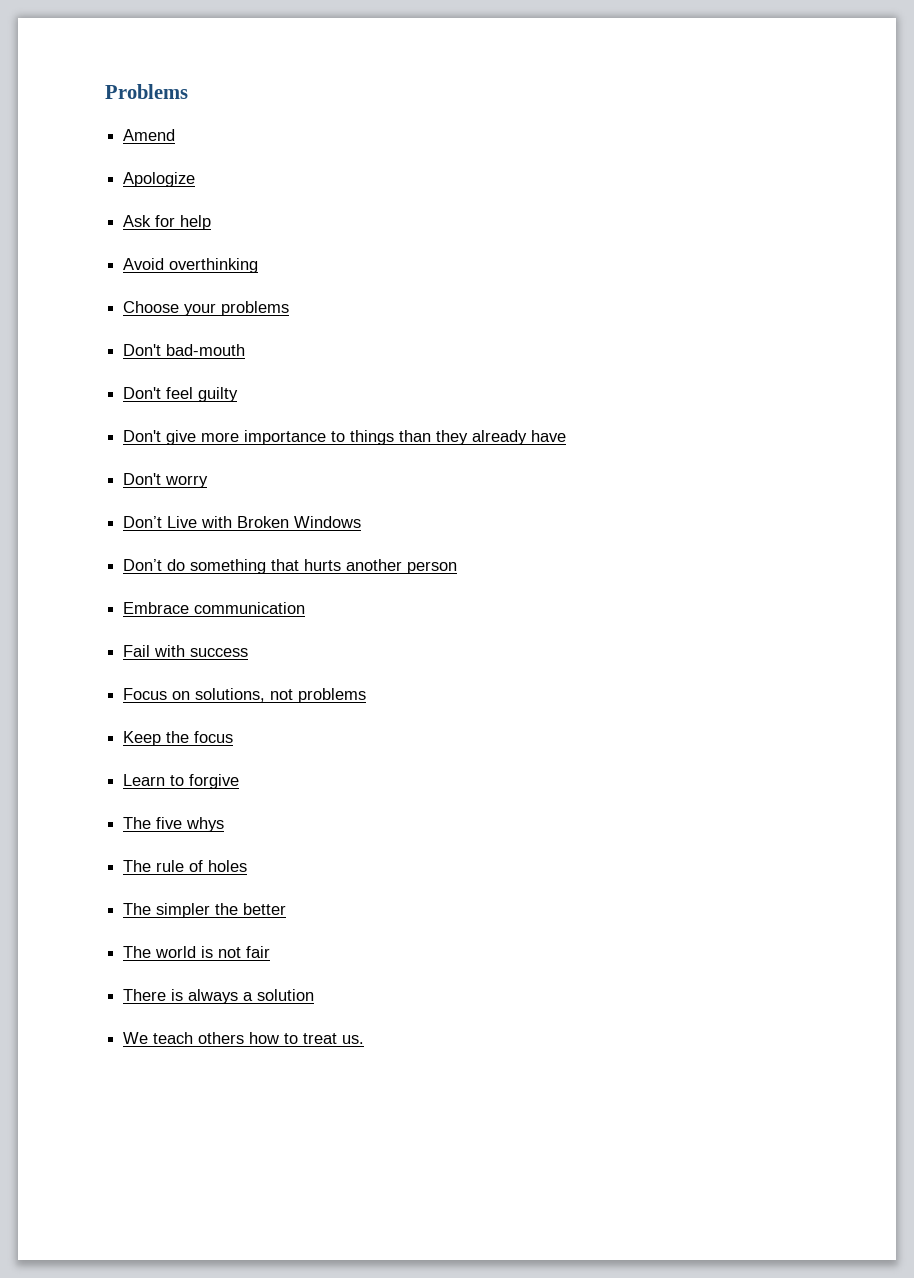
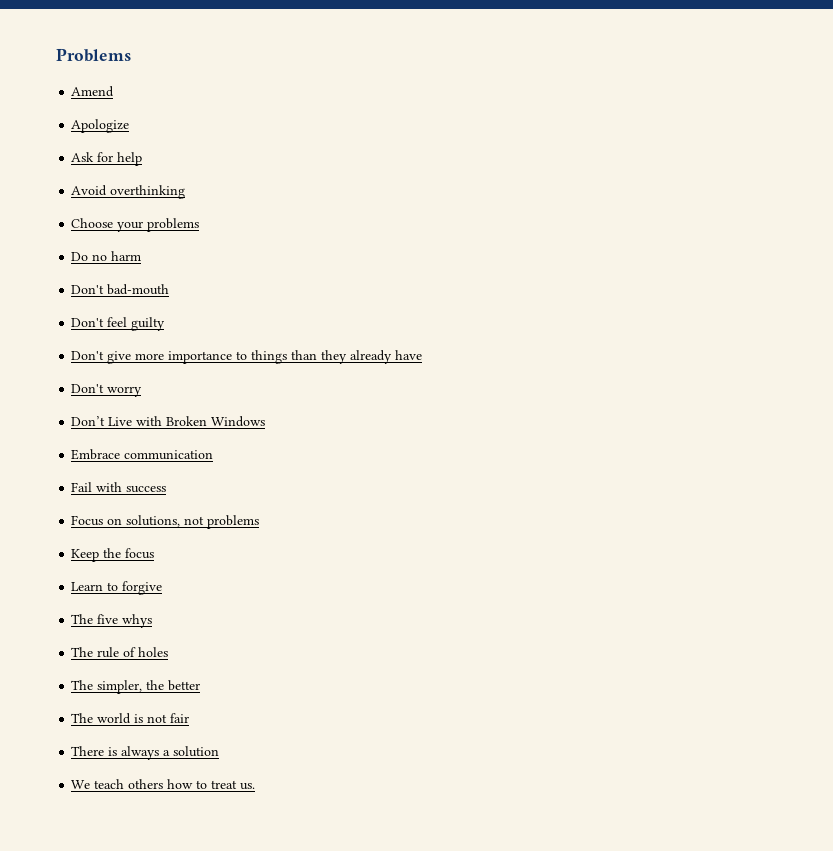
+ Do no harm
- Don’t do something that hurts another person
- The simpler the better
+ The simpler, the better

